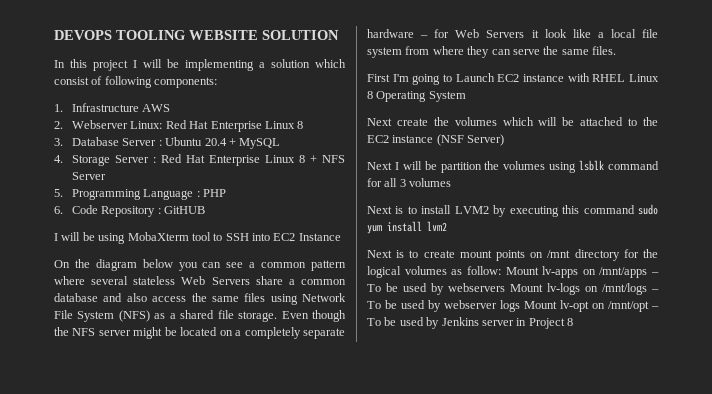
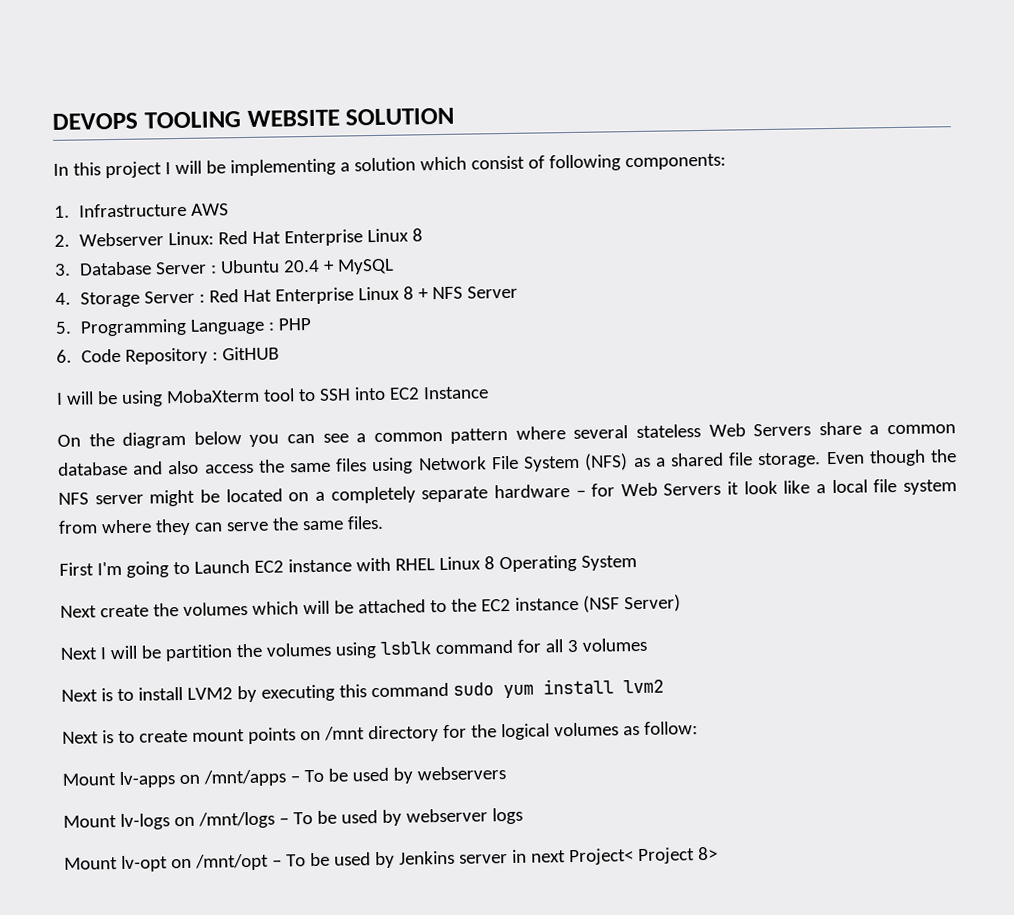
- Next is to create mount points on /mnt directory for the logical volumes as follow: Mount lv-apps on /mnt/apps – To be used by webservers Mount lv-logs on /mnt/logs – To be used by webserver logs Mount lv-opt on /mnt/opt – To be used by Jenkins server in Project 8
+ Next is to create mount points on /mnt directory for the logical volumes as follow:
+ Mount lv-apps on /mnt/apps – To be used by webservers
+ Mount lv-logs on /mnt/logs – To be used by webserver logs
+ Mount lv-opt on /mnt/opt – To be used by Jenkins server in next Project< Project 8>

